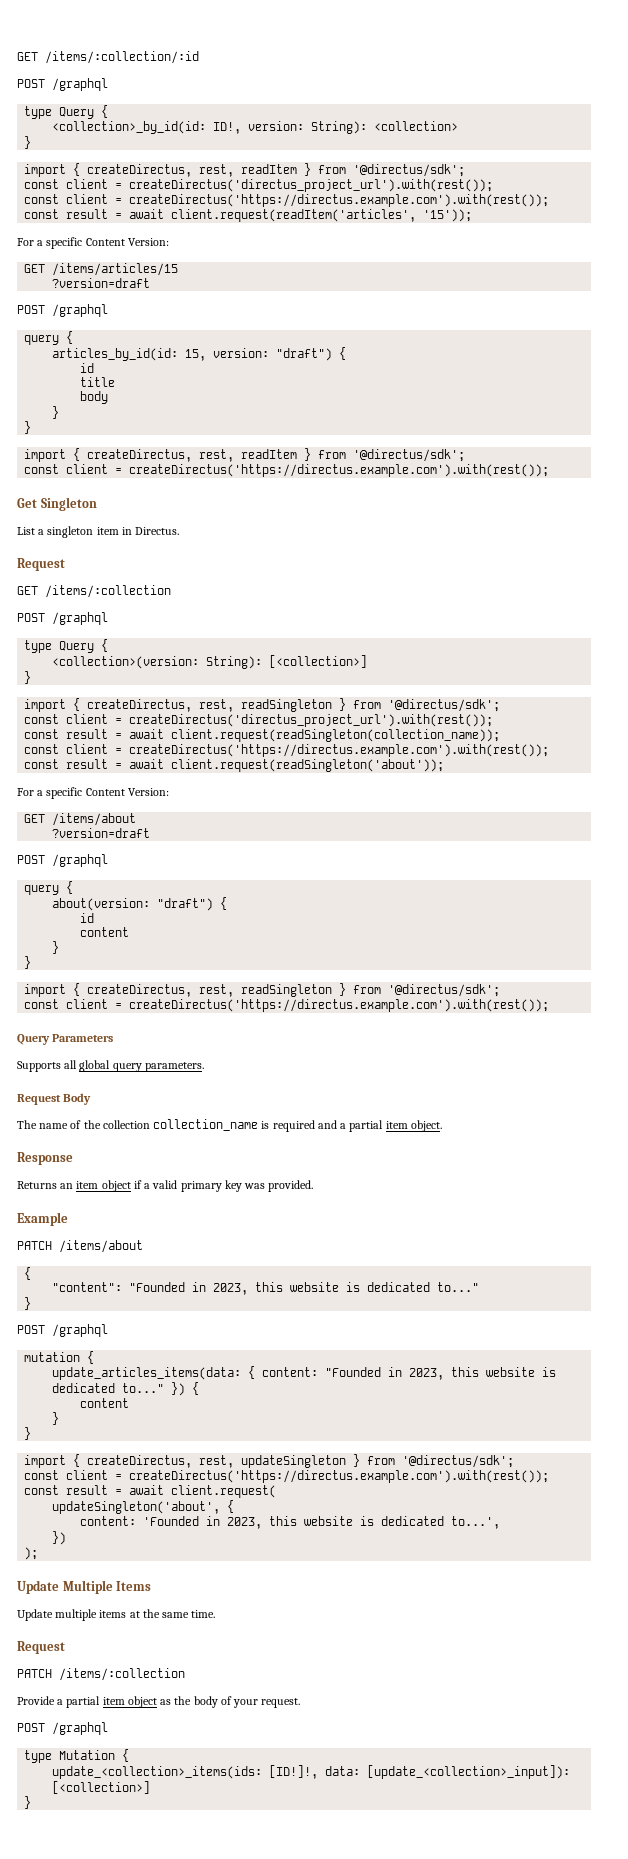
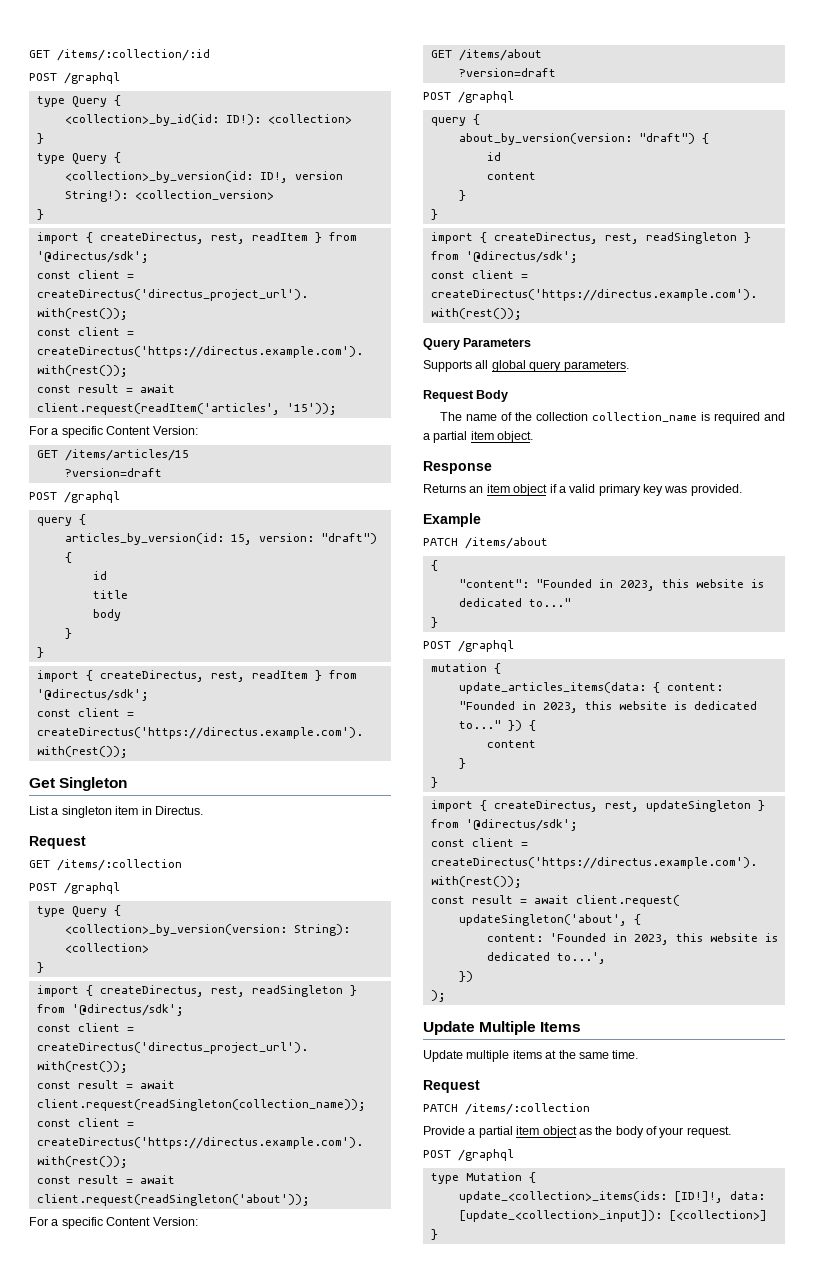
- <collection>_by_id(id: ID!, version: String): <collection>
+ <collection>_by_id(id: ID!): <collection>
+ }
+ type Query {
+ <collection>_by_version(id: ID!, version String!): <collection_version>
- articles_by_id(id: 15, version: "draft") {
+ articles_by_version(id: 15, version: "draft") {
- <collection>(version: String): [<collection>]
+ <collection>_by_version(version: String): <collection>
- about(version: "draft") {
+ about_by_version(version: "draft") {

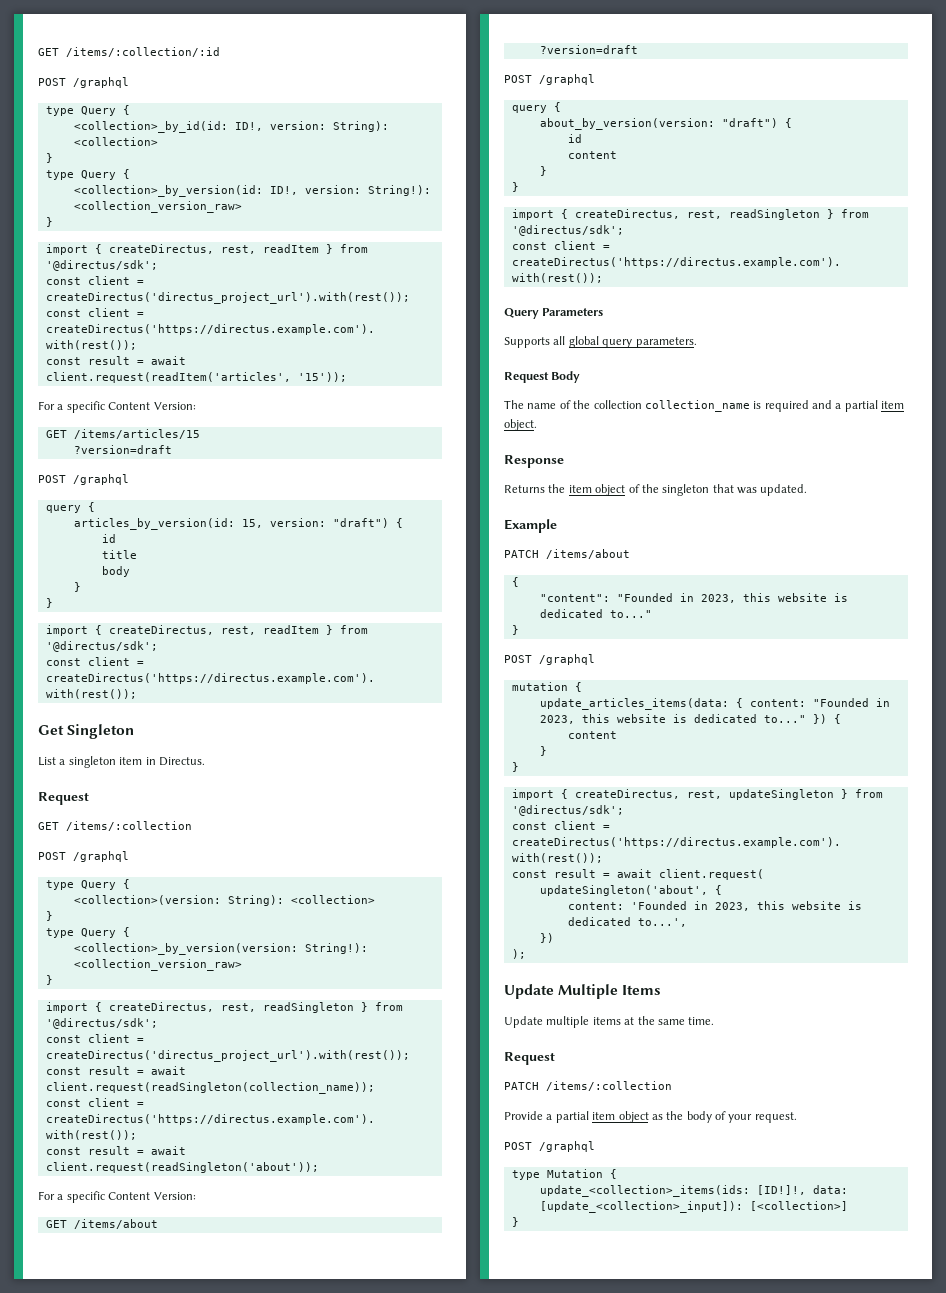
- <collection>_by_id(id: ID!): <collection>
+ <collection>_by_id(id: ID!, version: String): <collection>
- <collection>_by_version(id: ID!, version String!): <collection_version>
+ <collection>_by_version(id: ID!, version: String!): <collection_version_raw>
- <collection>_by_version(version: String): <collection>
+ <collection>(version: String): <collection>
+ }
+ type Query {
+ <collection>_by_version(version: String!): <collection_version_raw>
- Returns an item object if a valid primary key was provided.
+ Returns the item object of the singleton that was updated.

